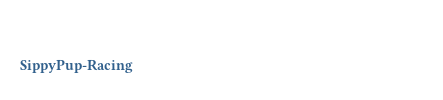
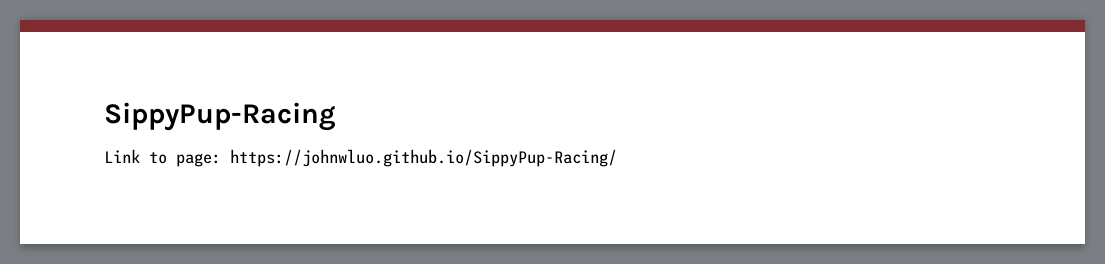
+ Link to page: https://johnwluo.github.io/SippyPup-Racing/

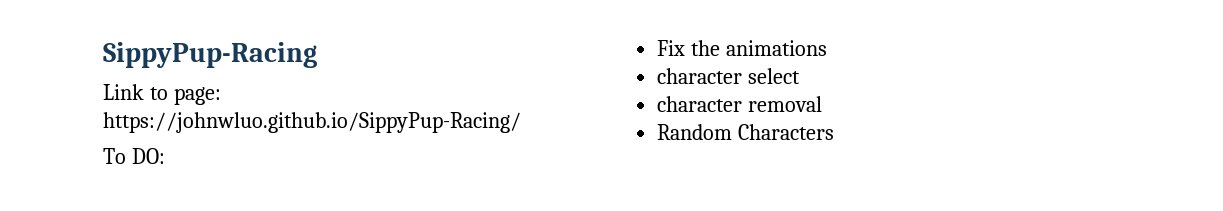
+ To DO:
+ Fix the animations
+ character select
+ character removal
+ Random Characters

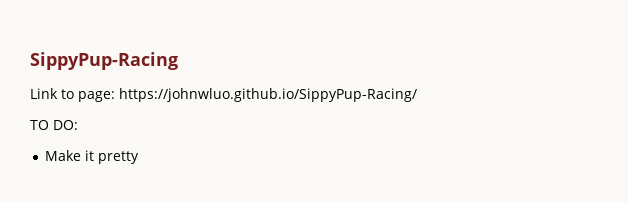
- To DO:
+ TO DO:
- Fix the animations
- character select
- character removal
- Random Characters
+ Make it pretty

